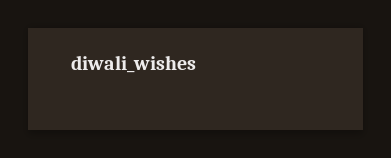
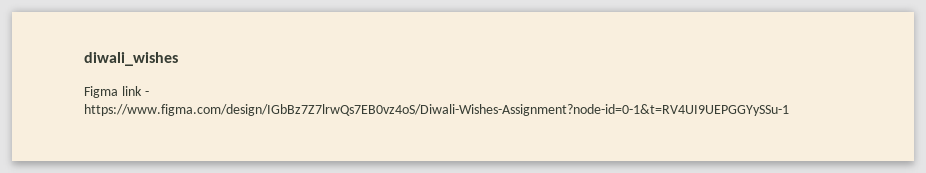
+ Figma link - https://www.figma.com/design/IGbBz7Z7lrwQs7EB0vz4oS/Diwali-Wishes-Assignment?node-id=0-1&t=RV4UI9UEPGGYySSu-1

